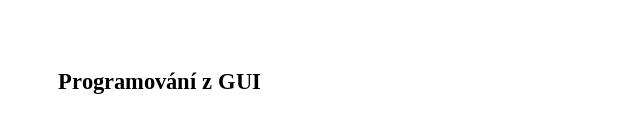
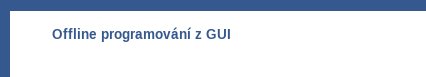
- Programování z GUI
+ Offline programování z GUI

